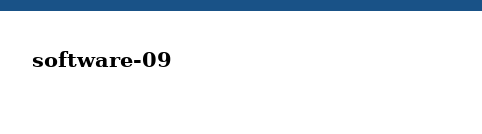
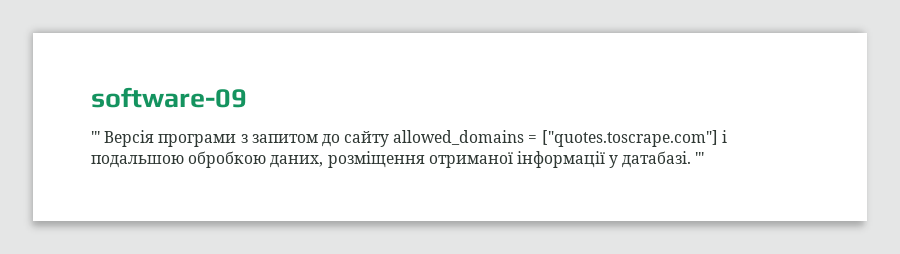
+ ''' Версія програми з запитом до сайту allowed_domains = ["quotes.toscrape.com"] і подальшою обробкою даних, розміщення отриманої інформації у датабазі. '''

